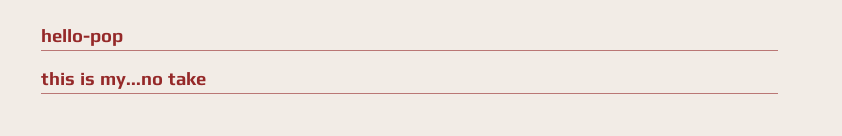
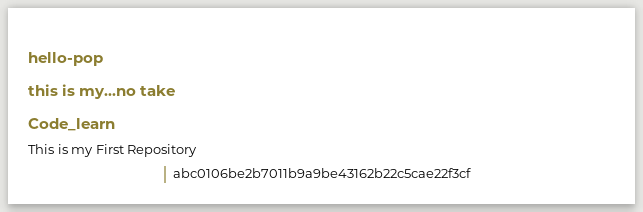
+ Code_learn
+ This is my First Repository
+ abc0106be2b7011b9a9be43162b22c5cae22f3cf

